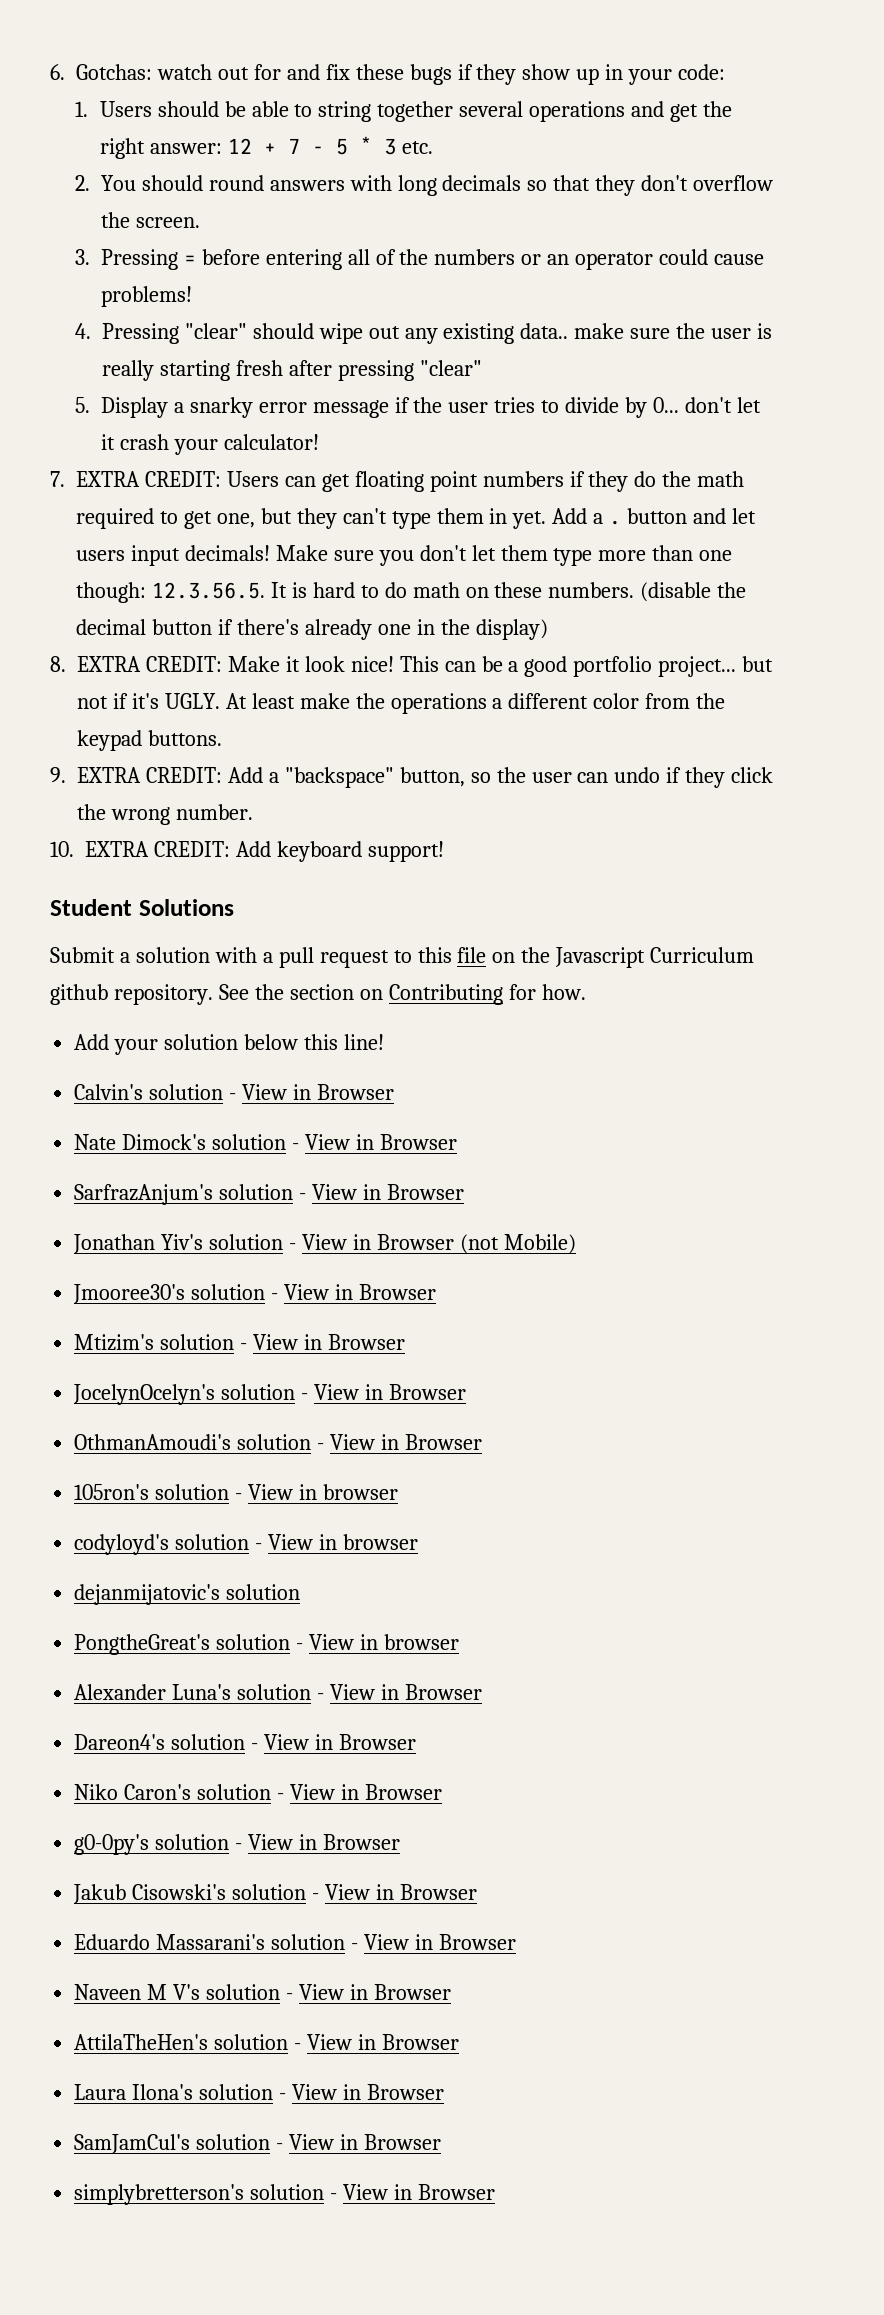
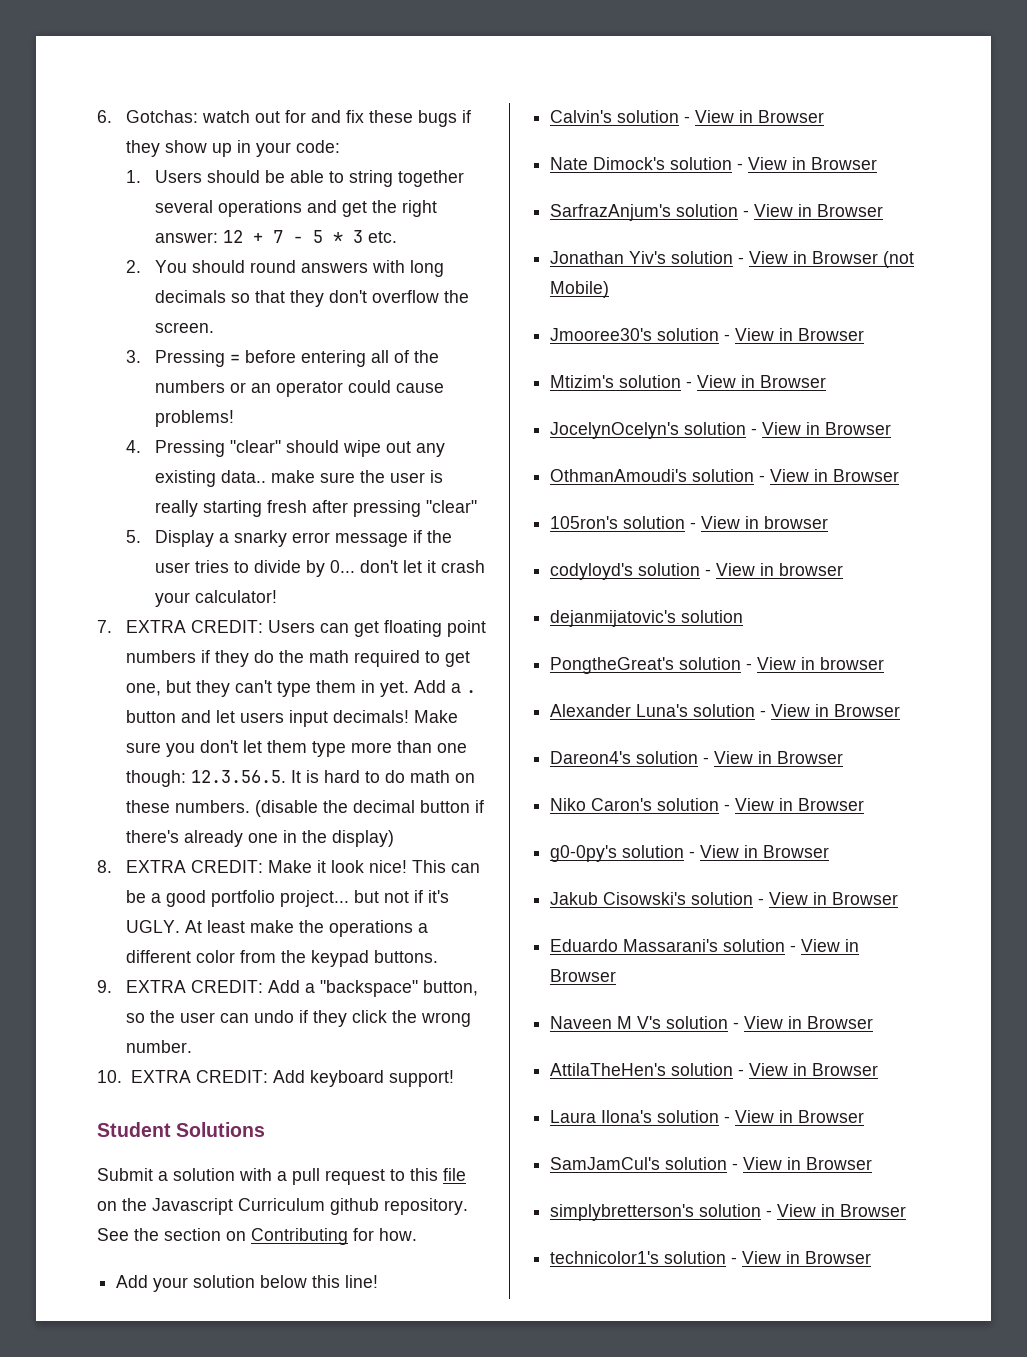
+ technicolor1's solution - View in Browser

